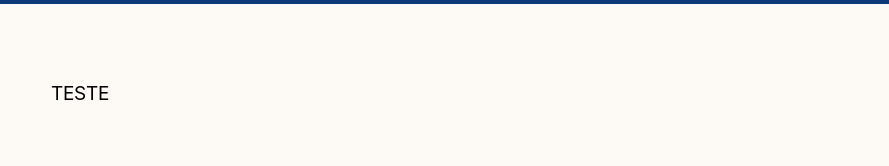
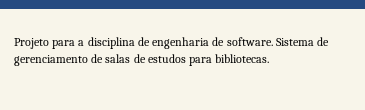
- TESTE
+ Projeto para a disciplina de engenharia de software. Sistema de gerenciamento de salas de estudos para bibliotecas.

